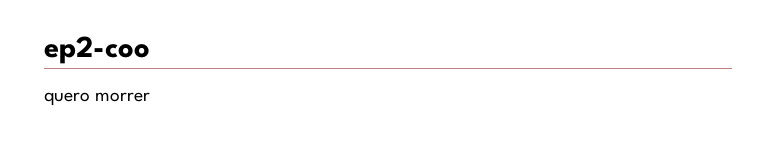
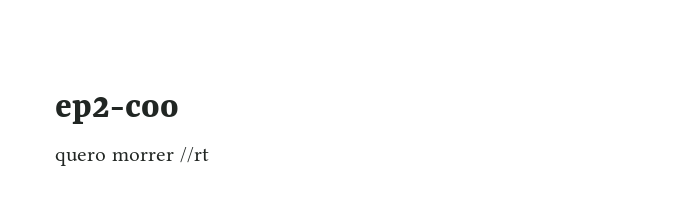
- quero morrer
+ quero morrer //rt

